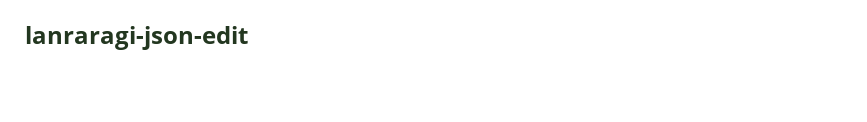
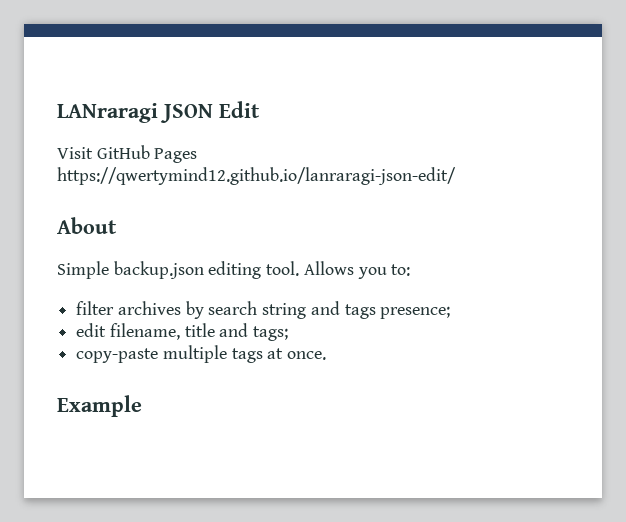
- lanraragi-json-edit
+ LANraragi JSON Edit
+ Visit GitHub Pages https://qwertymind12.github.io/lanraragi-json-edit/
+ About
+ Simple backup.json editing tool. Allows you to:
+ filter archives by search string and tags presence;
+ edit filename, title and tags;
+ copy-paste multiple tags at once.
+ Example

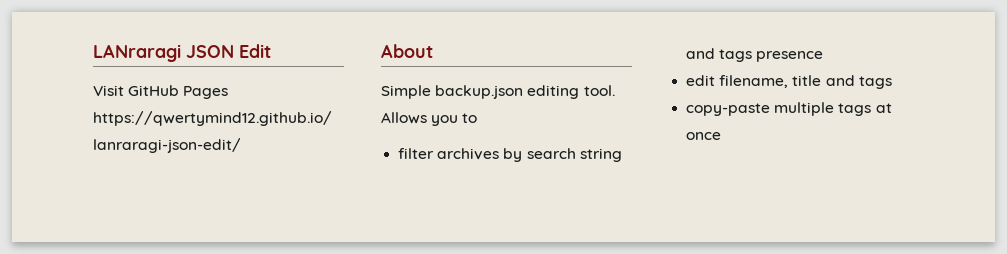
- Allows you to:
+ Allows you to
- filter archives by search string and tags presence;
+ filter archives by search string and tags presence
- edit filename, title and tags;
+ edit filename, title and tags
- copy-paste multiple tags at once.
- Example
+ copy-paste multiple tags at once

